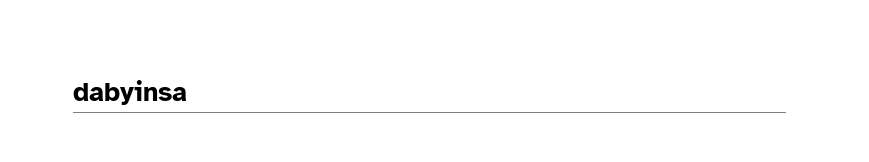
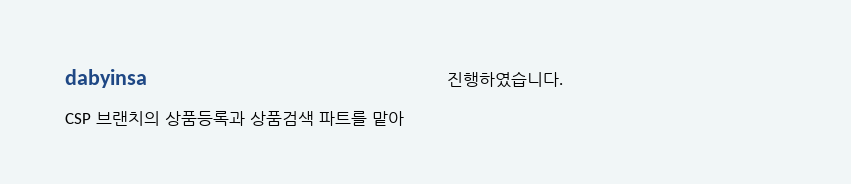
+ CSP 브랜치의 상품등록과 상품검색 파트를 맡아 진행하였습니다.

